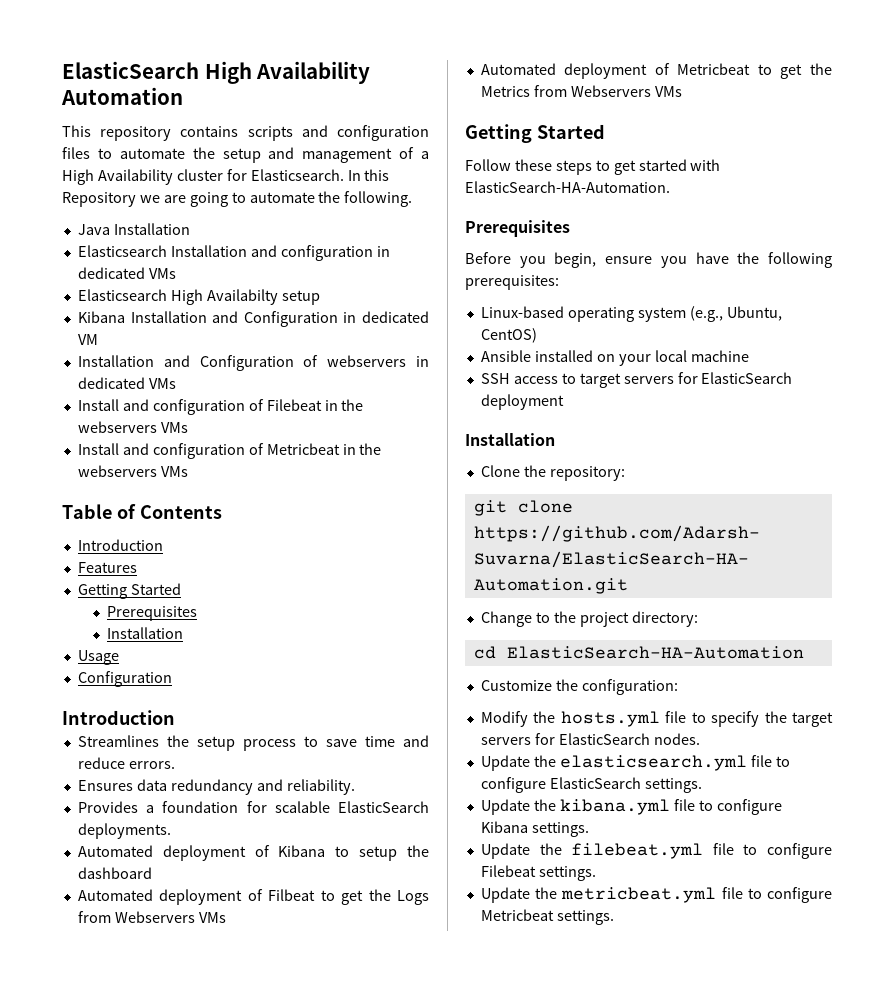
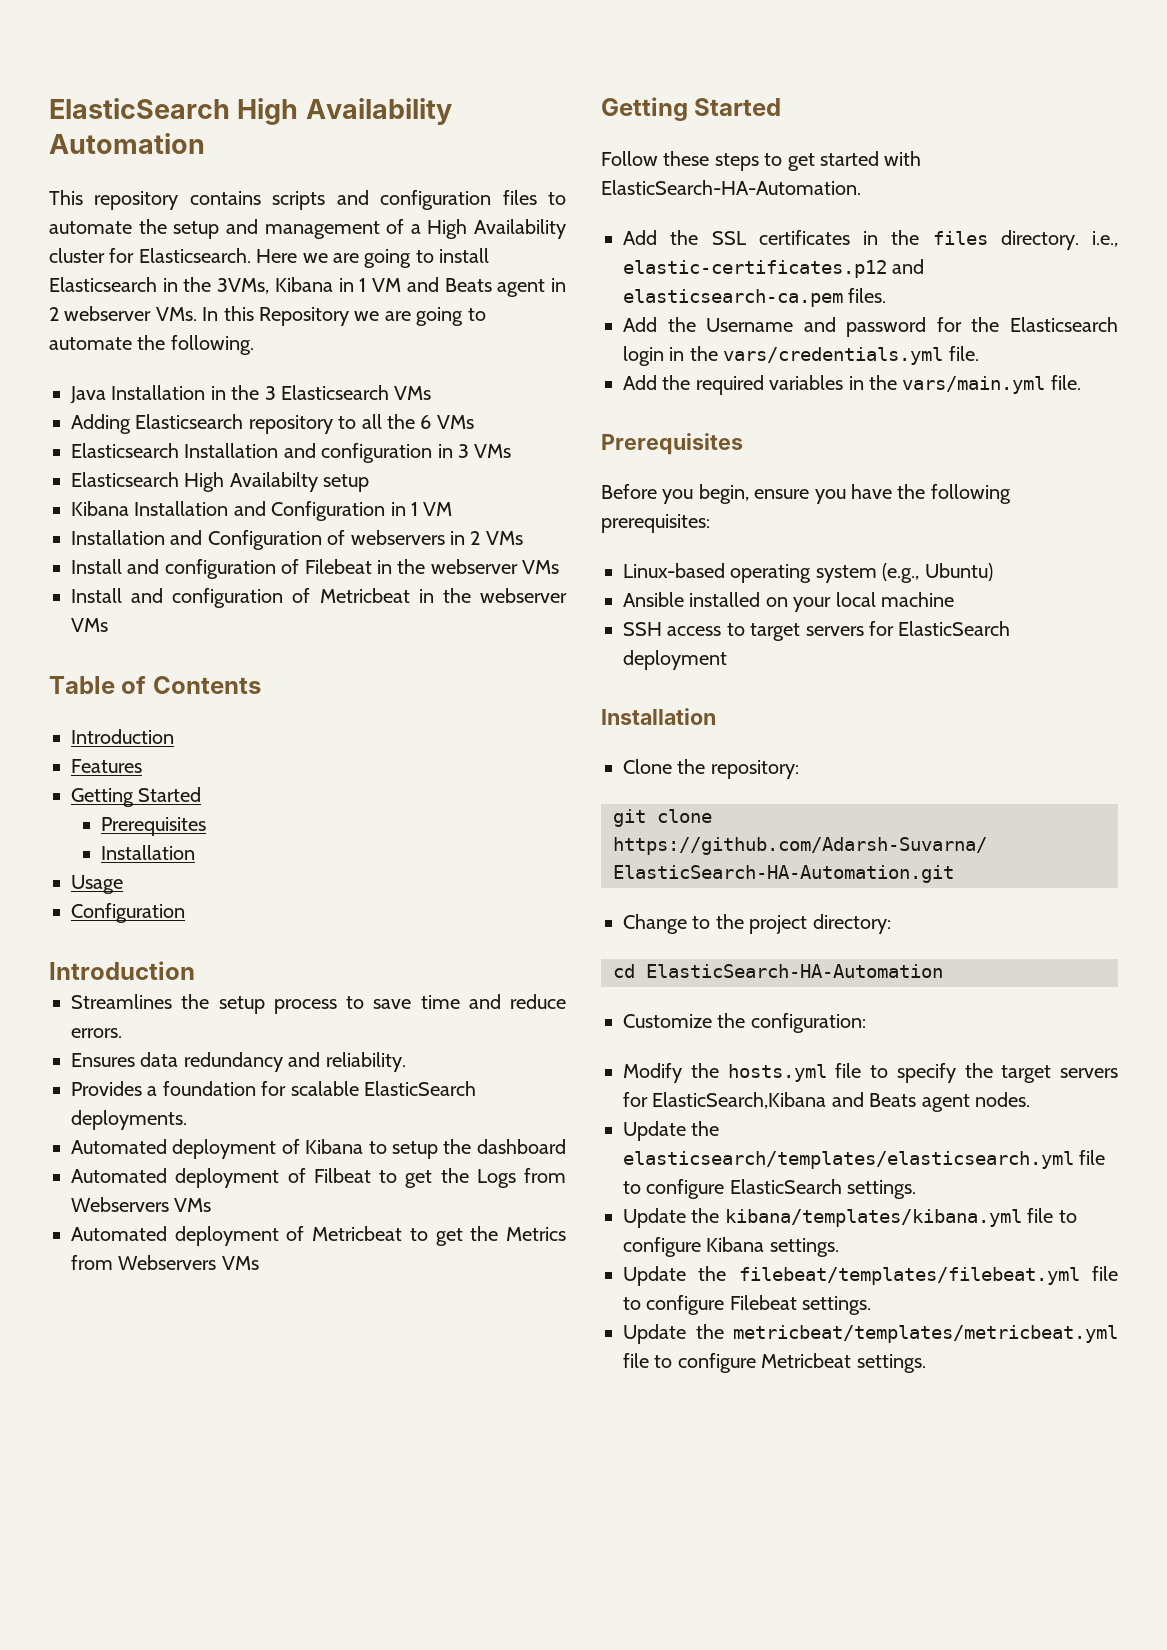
- In this Repository we are going to automate the following.
+ Here we are going to install Elasticsearch in the 3VMs, Kibana in 1 VM and Beats agent in 2 webserver VMs. In this Repository we are going to automate the following.
- Java Installation
+ Java Installation in the 3 Elasticsearch VMs
+ Adding Elasticsearch repository to all the 6 VMs
- Elasticsearch Installation and configuration in dedicated VMs
+ Elasticsearch Installation and configuration in 3 VMs
- Kibana Installation and Configuration in dedicated VM
+ Kibana Installation and Configuration in 1 VM
- Installation and Configuration of webservers in dedicated VMs
+ Installation and Configuration of webservers in 2 VMs
- Install and configuration of Filebeat in the webservers VMs
+ Install and configuration of Filebeat in the webserver VMs
- Install and configuration of Metricbeat in the webservers VMs
+ Install and configuration of Metricbeat in the webserver VMs
+ Add the SSL certificates in the files directory. i.e., elastic-certificates.p12 and elasticsearch-ca.pem files.
+ Add the Username and password for the Elasticsearch login in the vars/credentials.yml file.
+ Add the required variables in the vars/main.yml file.
- Linux-based operating system (e.g., Ubuntu, CentOS)
+ Linux-based operating system (e.g., Ubuntu)
- Modify the hosts.yml file to specify the target servers for ElasticSearch nodes.
+ Modify the hosts.yml file to specify the target servers for ElasticSearch,Kibana and Beats agent nodes.
- Update the elasticsearch.yml file to configure ElasticSearch settings.
+ Update the elasticsearch/templates/elasticsearch.yml file to configure ElasticSearch settings.
- Update the kibana.yml file to configure Kibana settings.
+ Update the kibana/templates/kibana.yml file to configure Kibana settings.
- Update the filebeat.yml file to configure Filebeat settings.
+ Update the filebeat/templates/filebeat.yml file to configure Filebeat settings.
- Update the metricbeat.yml file to configure Metricbeat settings.
+ Update the metricbeat/templates/metricbeat.yml file to configure Metricbeat settings.

